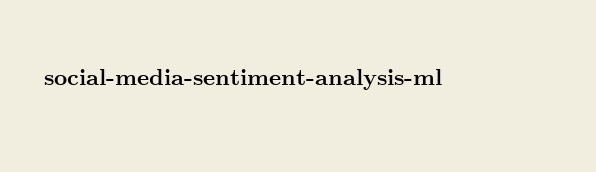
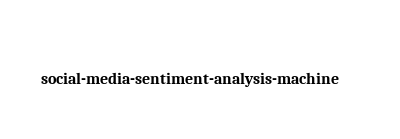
- social-media-sentiment-analysis-ml
+ social-media-sentiment-analysis-machine

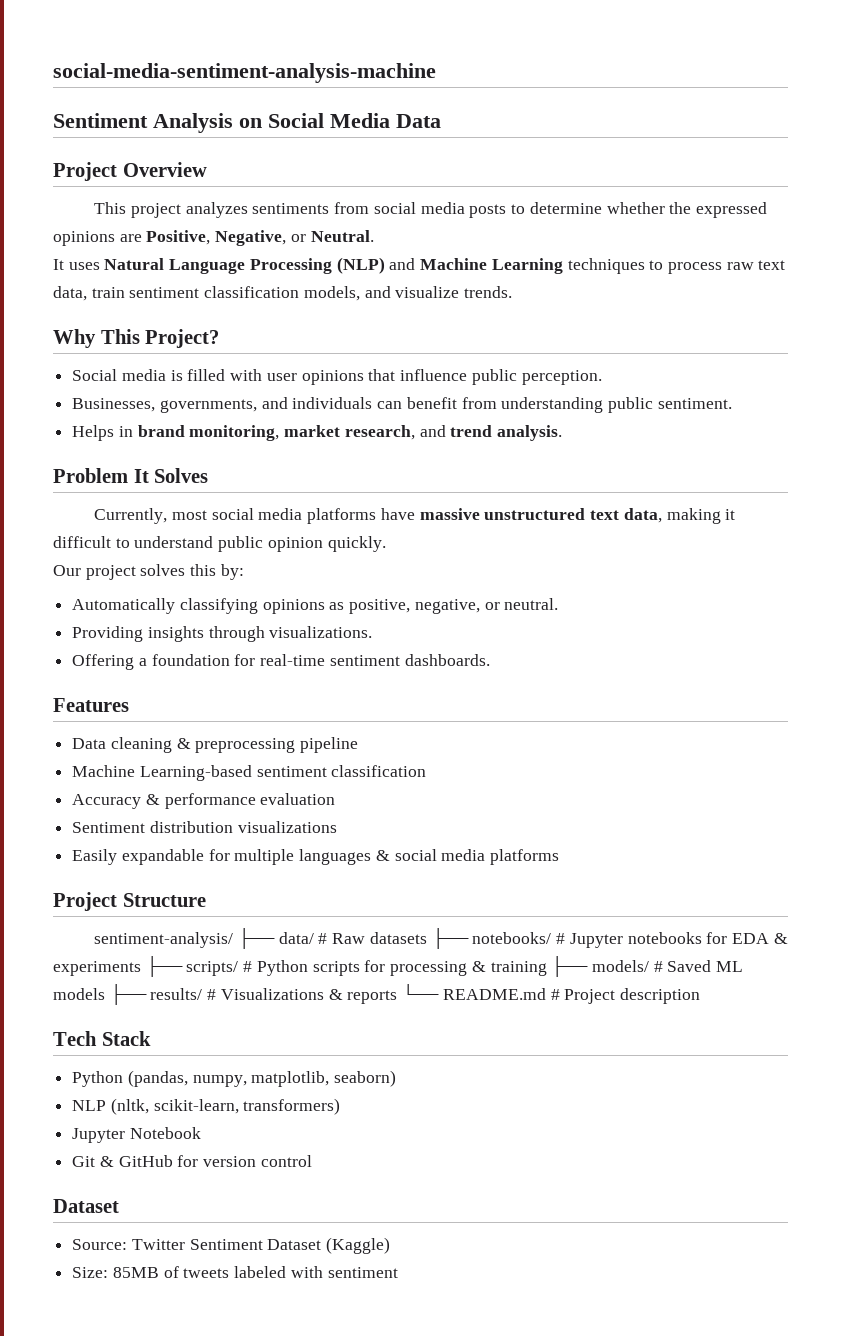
+ Sentiment Analysis on Social Media Data
+ Project Overview
+ This project analyzes sentiments from social media posts to determine whether the expressed opinions are Positive, Negative, or Neutral.
+ It uses Natural Language Processing (NLP) and Machine Learning techniques to process raw text data, train sentiment classification models, and visualize trends.
+ Why This Project?
+ Social media is filled with user opinions that influence public perception.
+ Businesses, governments, and individuals can benefit from understanding public sentiment.
+ Helps in brand monitoring, market research, and trend analysis.
+ Problem It Solves
+ Currently, most social media platforms have massive unstructured text data, making it difficult to understand public opinion quickly.
+ Our project solves this by:
+ Automatically classifying opinions as positive, negative, or neutral.
+ Providing insights through visualizations.
+ Offering a foundation for real-time sentiment dashboards.
+ Features
+ Data cleaning & preprocessing pipeline
+ Machine Learning-based sentiment classification
+ Accuracy & performance evaluation
+ Sentiment distribution visualizations
+ Easily expandable for multiple languages & social media platforms
+ Project Structure
+ sentiment-analysis/ ├── data/ # Raw datasets ├── notebooks/ # Jupyter notebooks for EDA & experiments ├── scripts/ # Python scripts for processing & training ├── models/ # Saved ML models ├── results/ # Visualizations & reports └── README.md # Project description
+ Tech Stack
+ Python (pandas, numpy, matplotlib, seaborn)
+ NLP (nltk, scikit-learn, transformers)
+ Jupyter Notebook
+ Git & GitHub for version control
+ Dataset
+ Source: Twitter Sentiment Dataset (Kaggle)
+ Size: 85MB of tweets labeled with sentiment

